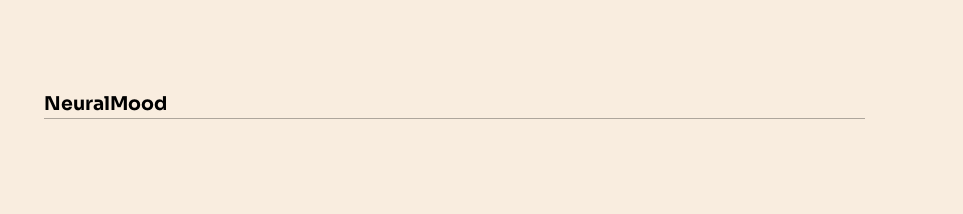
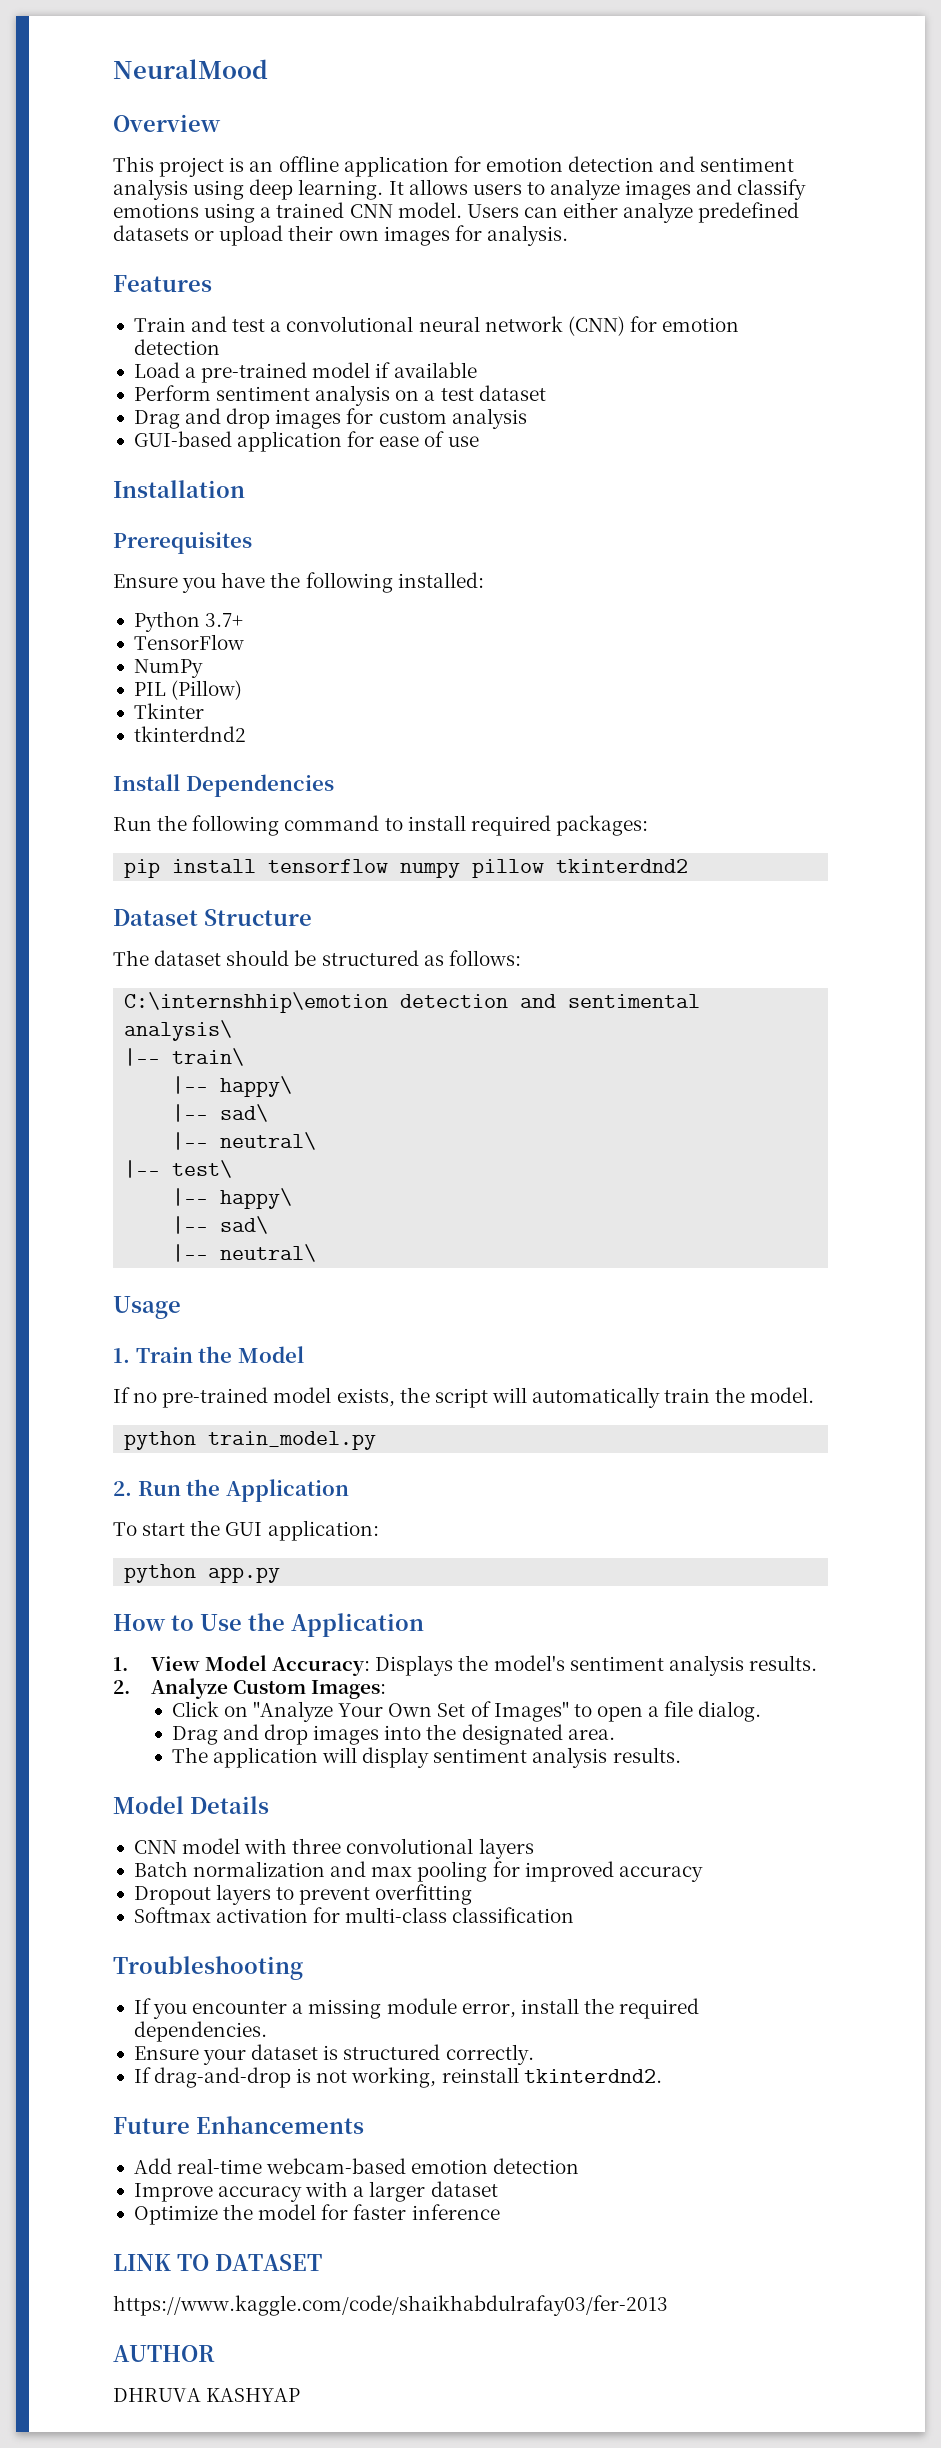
+ Overview
+ This project is an offline application for emotion detection and sentiment analysis using deep learning. It allows users to analyze images and classify emotions using a trained CNN model. Users can either analyze predefined datasets or upload their own images for analysis.
+ Features
+ Train and test a convolutional neural network (CNN) for emotion detection
+ Load a pre-trained model if available
+ Perform sentiment analysis on a test dataset
+ Drag and drop images for custom analysis
+ GUI-based application for ease of use
+ Installation
+ Prerequisites
+ Ensure you have the following installed:
+ Python 3.7+
+ TensorFlow
+ NumPy
+ PIL (Pillow)
+ Tkinter
+ tkinterdnd2
+ Install Dependencies
+ Run the following command to install required packages:
+ pip install tensorflow numpy pillow tkinterdnd2
+ Dataset Structure
+ The dataset should be structured as follows:
+ C:\internshhip\emotion detection and sentimental analysis\
+ |-- train\
+ |-- happy\
+ |-- sad\
+ |-- neutral\
+ |-- test\
+ |-- happy\
+ |-- sad\
+ |-- neutral\
+ Usage
+ 1. Train the Model
+ If no pre-trained model exists, the script will automatically train the model.
+ python train_model.py
+ 2. Run the Application
+ To start the GUI application:
+ python app.py
+ How to Use the Application
+ 1. View Model Accuracy: Displays the model's sentiment analysis results.
+ 2. Analyze Custom Images:
+ Click on "Analyze Your Own Set of Images" to open a file dialog.
+ Drag and drop images into the designated area.
+ The application will display sentiment analysis results.
+ Model Details
+ CNN model with three convolutional layers
+ Batch normalization and max pooling for improved accuracy
+ Dropout layers to prevent overfitting
+ Softmax activation for multi-class classification
+ Troubleshooting
+ If you encounter a missing module error, install the required dependencies.
+ Ensure your dataset is structured correctly.
+ If drag-and-drop is not working, reinstall tkinterdnd2.
+ Future Enhancements
+ Add real-time webcam-based emotion detection
+ Improve accuracy with a larger dataset
+ Optimize the model for faster inference
+ LINK TO DATASET
+ https://www.kaggle.com/code/shaikhabdulrafay03/fer-2013
+ AUTHOR
+ DHRUVA KASHYAP

